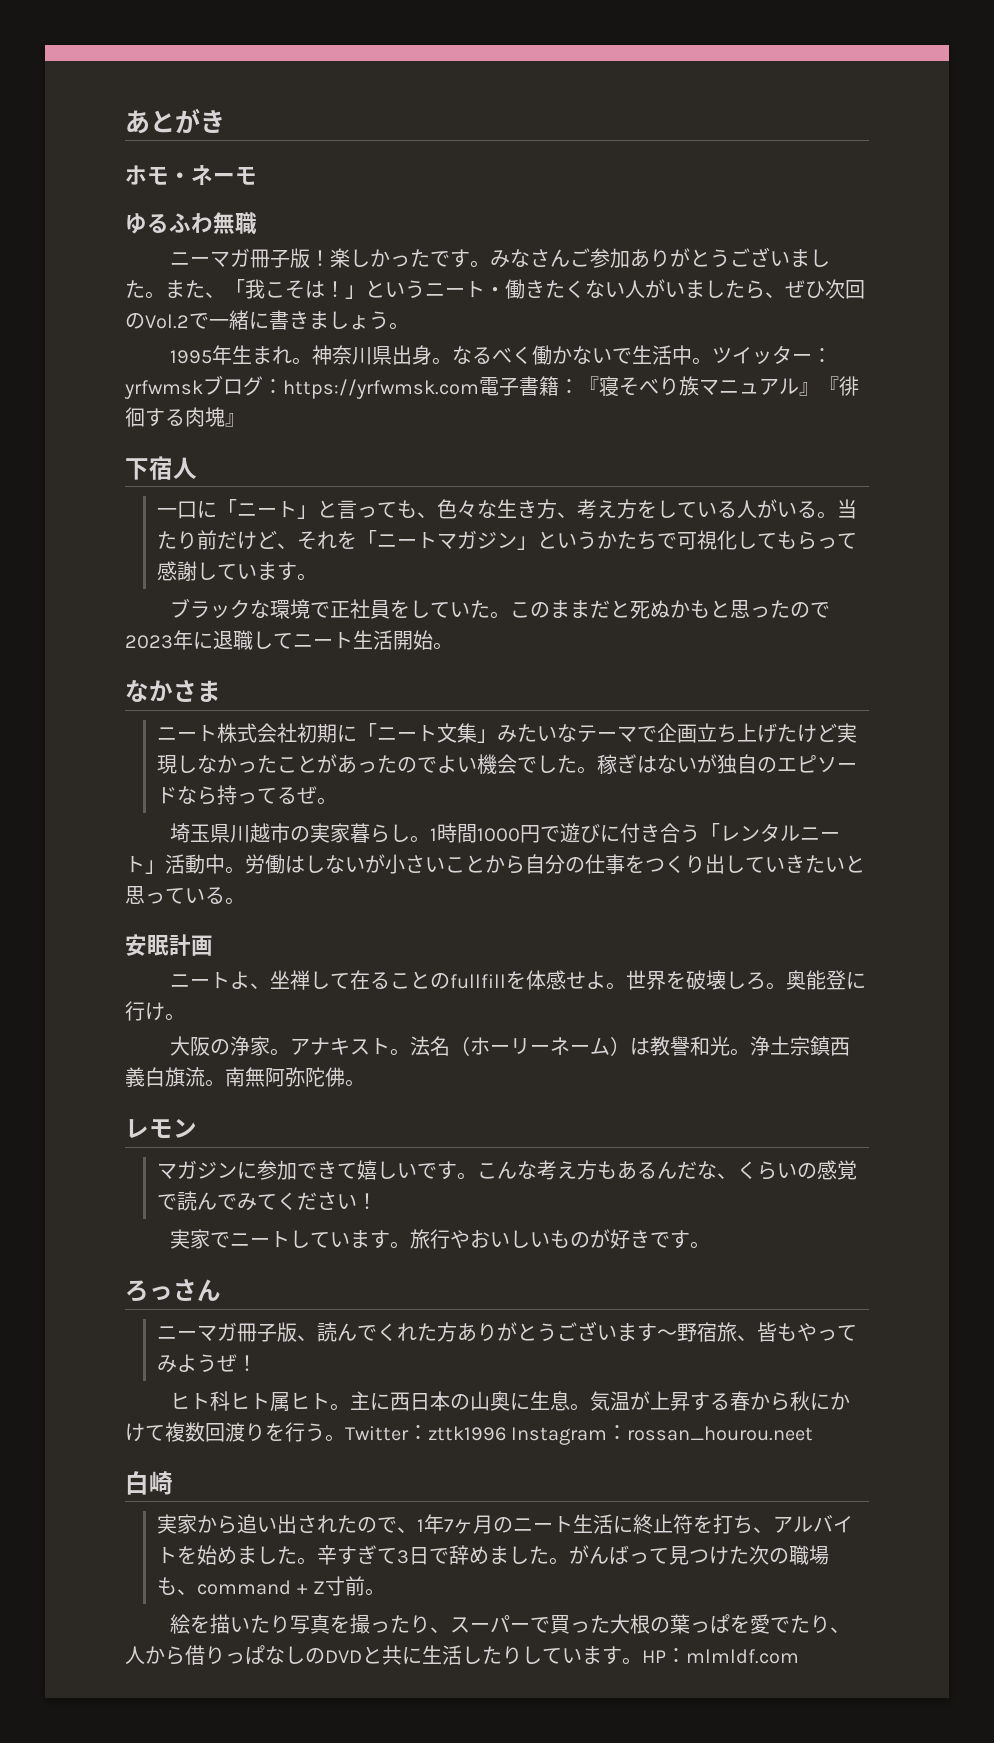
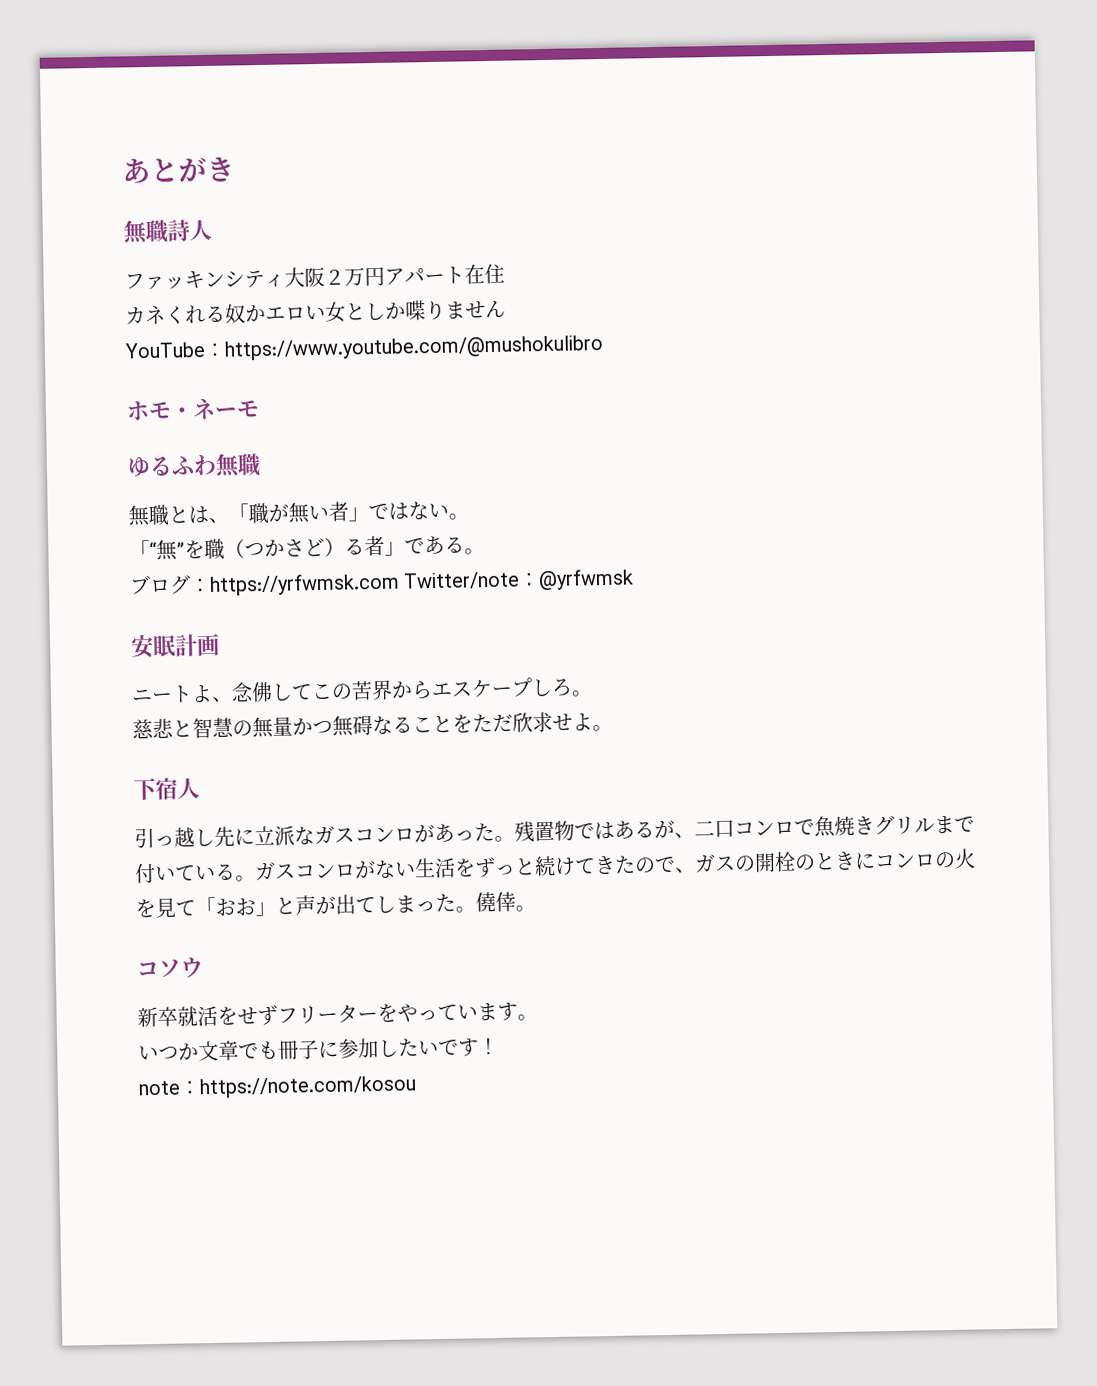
+ 無職詩人
+ ファッキンシティ大阪２万円アパート在住
+ カネくれる奴かエロい女としか喋りません
+ YouTube：https://www.youtube.com/@mushokulibro
- ニーマガ冊子版！楽しかったです。みなさんご参加ありがとうございました。また、「我こそは！」というニート・働きたくない人がいましたら、ぜひ次回のVol.2で一緒に書きましょう。
- 1995年生まれ。神奈川県出身。なるべく働かないで生活中。ツイッター：yrfwmskブログ：https://yrfwmsk.com電子書籍：『寝そべり族マニュアル』『徘徊する肉塊』
- 下宿人
- 一口に「ニート」と言っても、色々な生き方、考え方をしている人がいる。当たり前だけど、それを「ニートマガジン」というかたちで可視化してもらって感謝しています。
- ブラックな環境で正社員をしていた。このままだと死ぬかもと思ったので2023年に退職してニート生活開始。
- なかさま
- ニート株式会社初期に「ニート文集」みたいなテーマで企画立ち上げたけど実現しなかったことがあったのでよい機会でした。稼ぎはないが独自のエピソードなら持ってるぜ。
- 埼玉県川越市の実家暮らし。1時間1000円で遊びに付き合う「レンタルニート」活動中。労働はしないが小さいことから自分の仕事をつくり出していきたいと思っている。
+ 無職とは、「職が無い者」ではない。
+ 「“無”を職（つかさど）る者」である。
+ ブログ：https://yrfwmsk.com Twitter/note：@yrfwmsk
- ニートよ、坐禅して在ることのfullfillを体感せよ。世界を破壊しろ。奥能登に行け。
- 大阪の浄家。アナキスト。法名（ホーリーネーム）は教譽和光。浄土宗鎮西義白旗流。南無阿弥陀佛。
- レモン
- マガジンに参加できて嬉しいです。こんな考え方もあるんだな、くらいの感覚で読んでみてください！
- 実家でニートしています。旅行やおいしいものが好きです。
- ろっさん
- ニーマガ冊子版、読んでくれた方ありがとうございます〜野宿旅、皆もやってみようぜ！
- ヒト科ヒト属ヒト。主に西日本の山奥に生息。気温が上昇する春から秋にかけて複数回渡りを行う。Twitter：zttk1996 Instagram：rossan_hourou.neet
- 白崎
- 実家から追い出されたので、1年7ヶ月のニート生活に終止符を打ち、アルバイトを始めました。辛すぎて3日で辞めました。がんばって見つけた次の職場も、command + Z寸前。
- 絵を描いたり写真を撮ったり、スーパーで買った大根の葉っぱを愛でたり、人から借りっぱなしのDVDと共に生活したりしています。HP：mlmldf.com
+ ニートよ、念佛してこの苦界からエスケープしろ。
+ 慈悲と智慧の無量かつ無碍なることをただ欣求せよ。
+ 下宿人
+ 引っ越し先に立派なガスコンロがあった。残置物ではあるが、二口コンロで魚焼きグリルまで付いている。ガスコンロがない生活をずっと続けてきたので、ガスの開栓のときにコンロの火を見て「おお」と声が出てしまった。僥倖。
+ コソウ
+ 新卒就活をせずフリーターをやっています。
+ いつか文章でも冊子に参加したいです！
+ note：https://note.com/kosou

